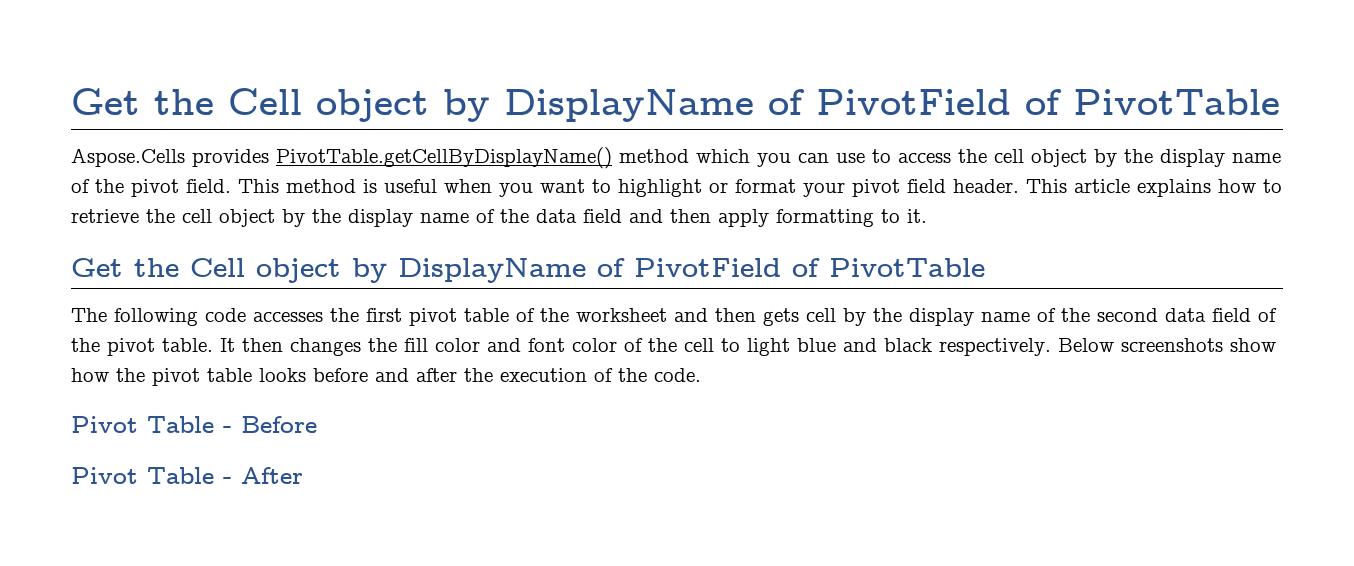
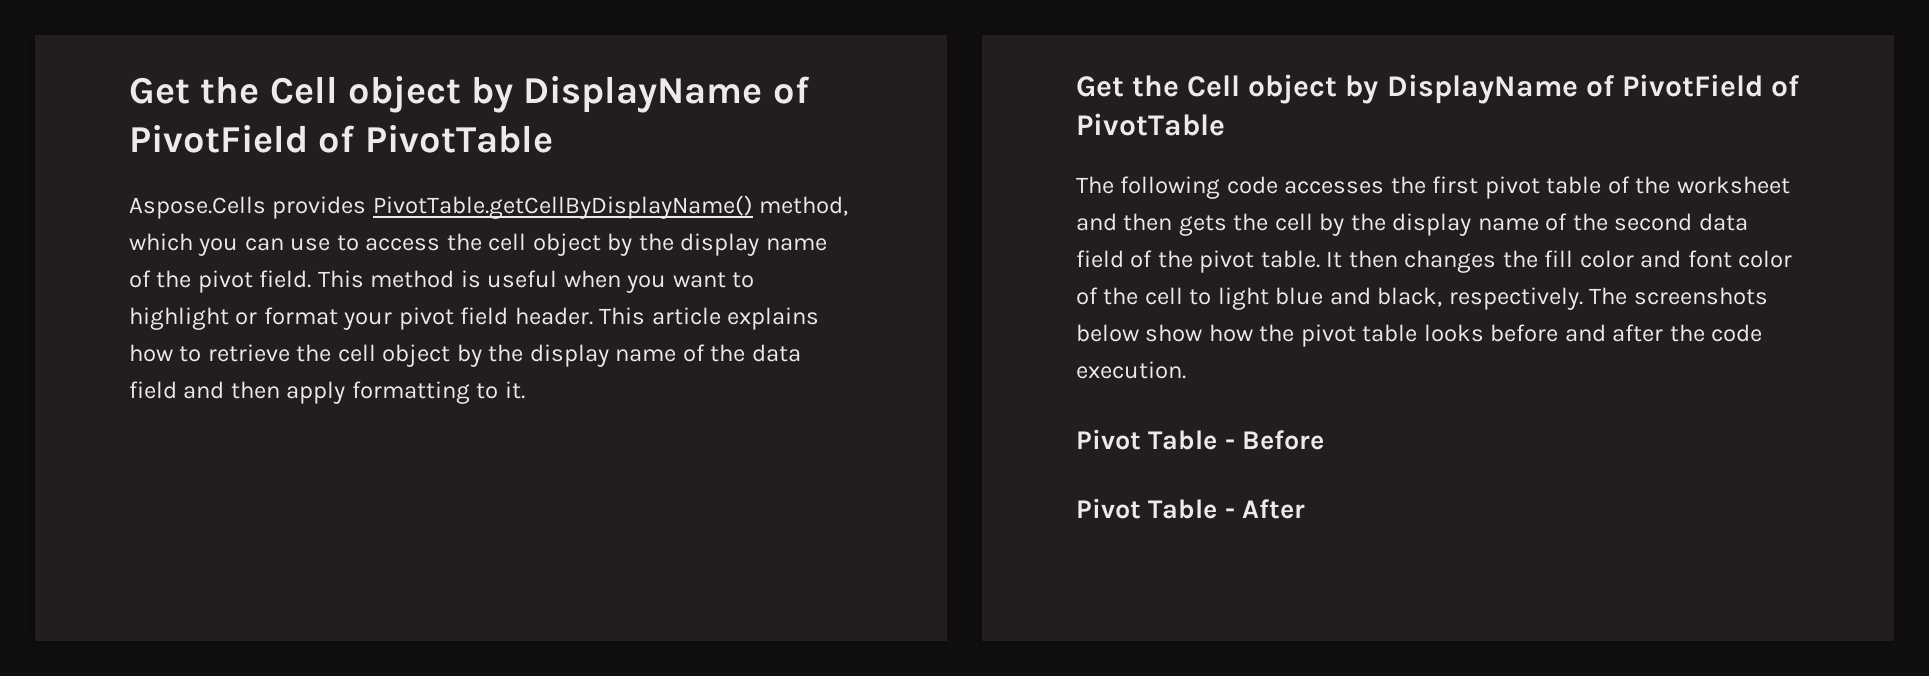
- Aspose.Cells provides PivotTable.getCellByDisplayName() method which you can use to access the cell object by the display name of the pivot field.
+ Aspose.Cells provides PivotTable.getCellByDisplayName() method, which you can use to access the cell object by the display name of the pivot field.
- The following code accesses the first pivot table of the worksheet and then gets cell by the display name of the second data field of the pivot table.
+ The following code accesses the first pivot table of the worksheet and then gets the cell by the display name of the second data field of the pivot table.
- It then changes the fill color and font color of the cell to light blue and black respectively. Below screenshots show how the pivot table looks before and after the execution of the code.
+ It then changes the fill color and font color of the cell to light blue and black, respectively. The screenshots below show how the pivot table looks before and after the code execution.

